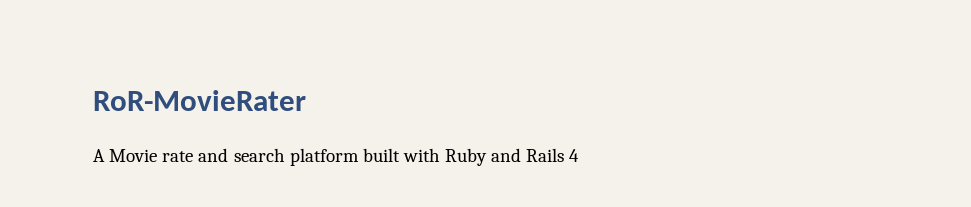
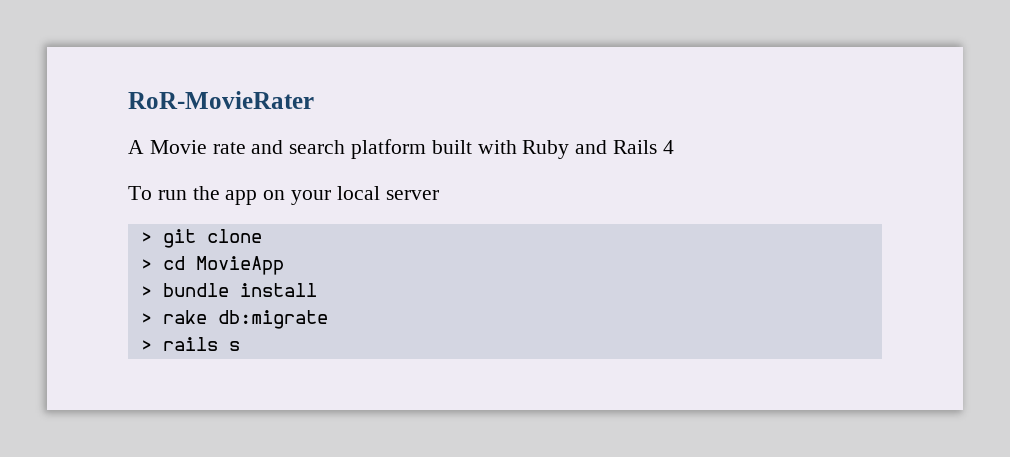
+ To run the app on your local server
+ > git clone
+ > cd MovieApp
+ > bundle install
+ > rake db:migrate
+ > rails s

